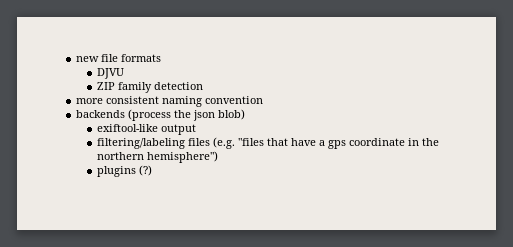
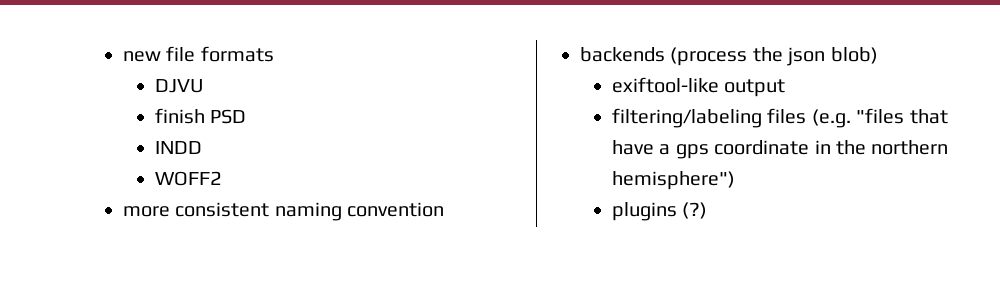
- ZIP family detection
+ finish PSD
+ INDD
+ WOFF2

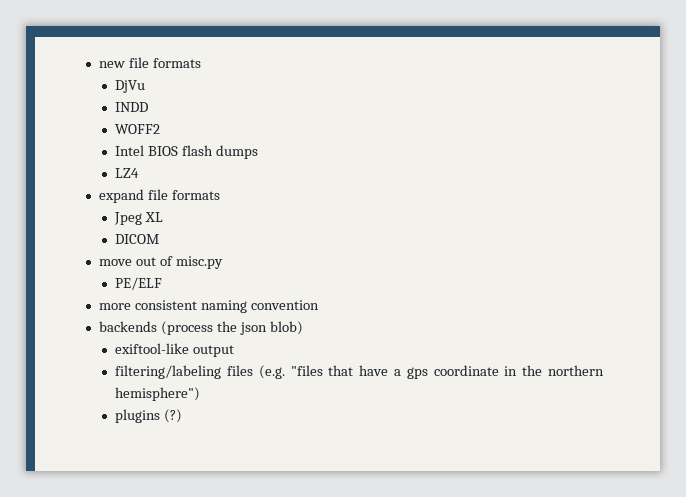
- DJVU
- finish PSD
+ DjVu
+ Intel BIOS flash dumps
+ LZ4
+ expand file formats
+ Jpeg XL
+ DICOM
+ move out of misc.py
+ PE/ELF

